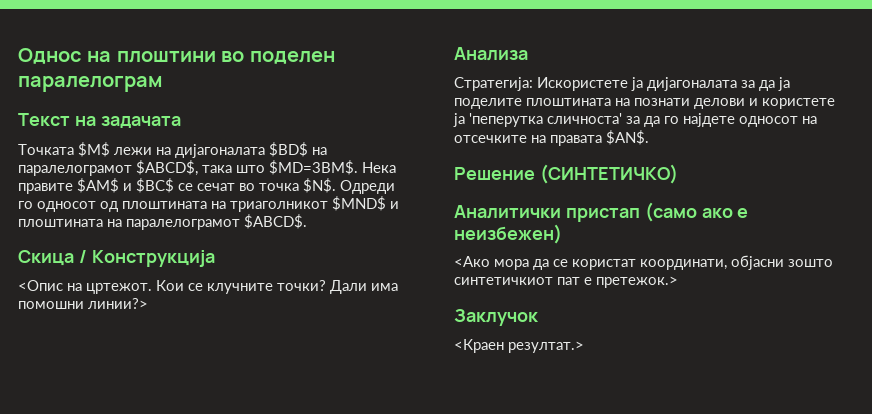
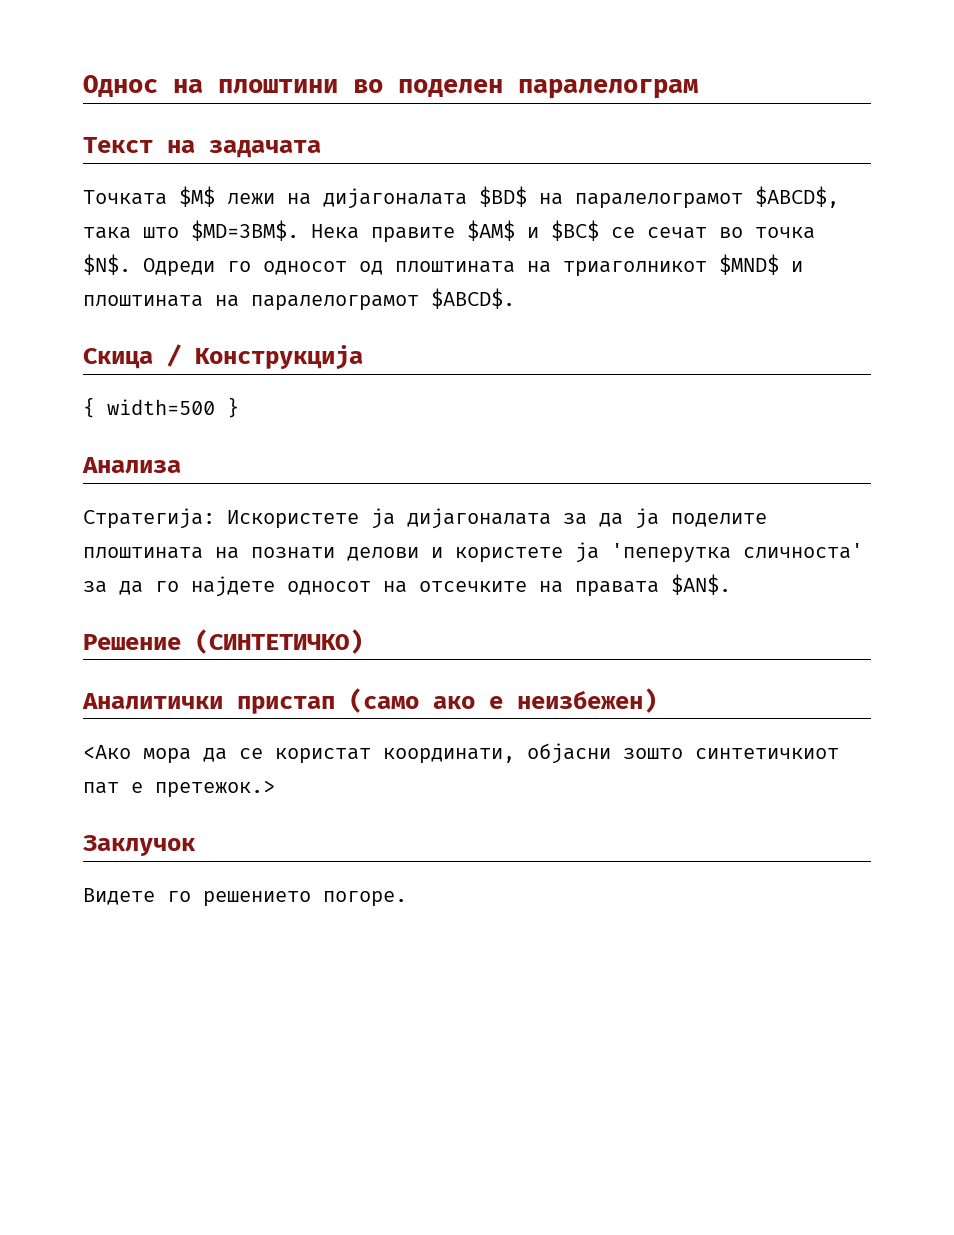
- <Опис на цртежот. Кои се клучните точки? Дали има помошни линии?>
+ { width=500 }
- <Краен резултат.>
+ Видете го решението погоре.

